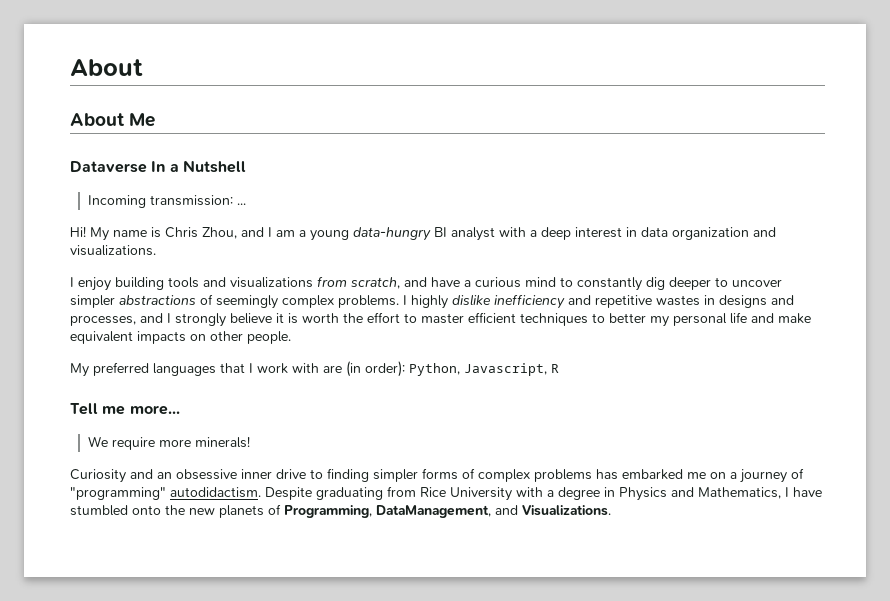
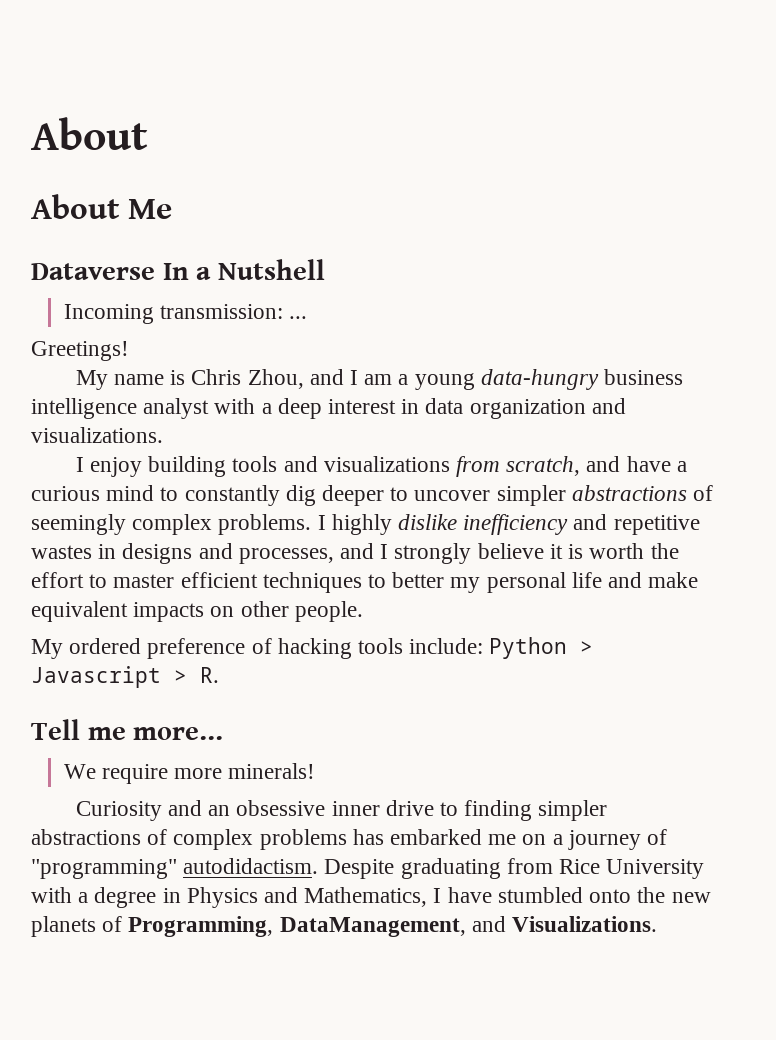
- Hi! My name is Chris Zhou, and I am a young data-hungry BI analyst with a deep interest in data organization and visualizations.
+ Greetings!
+ My name is Chris Zhou, and I am a young data-hungry business intelligence analyst with a deep interest in data organization and visualizations.
- My preferred languages that I work with are (in order): Python, Javascript, R
+ My ordered preference of hacking tools include: Python > Javascript > R.
- Curiosity and an obsessive inner drive to finding simpler forms of complex problems has embarked me on a journey of "programming" autodidactism.
+ Curiosity and an obsessive inner drive to finding simpler abstractions of complex problems has embarked me on a journey of "programming" autodidactism.

